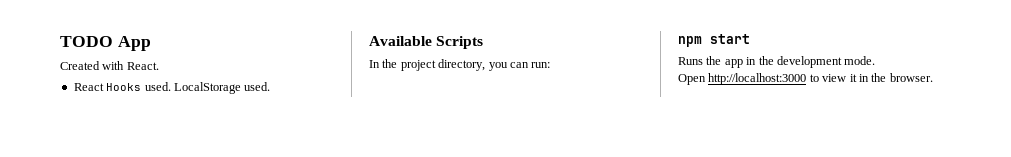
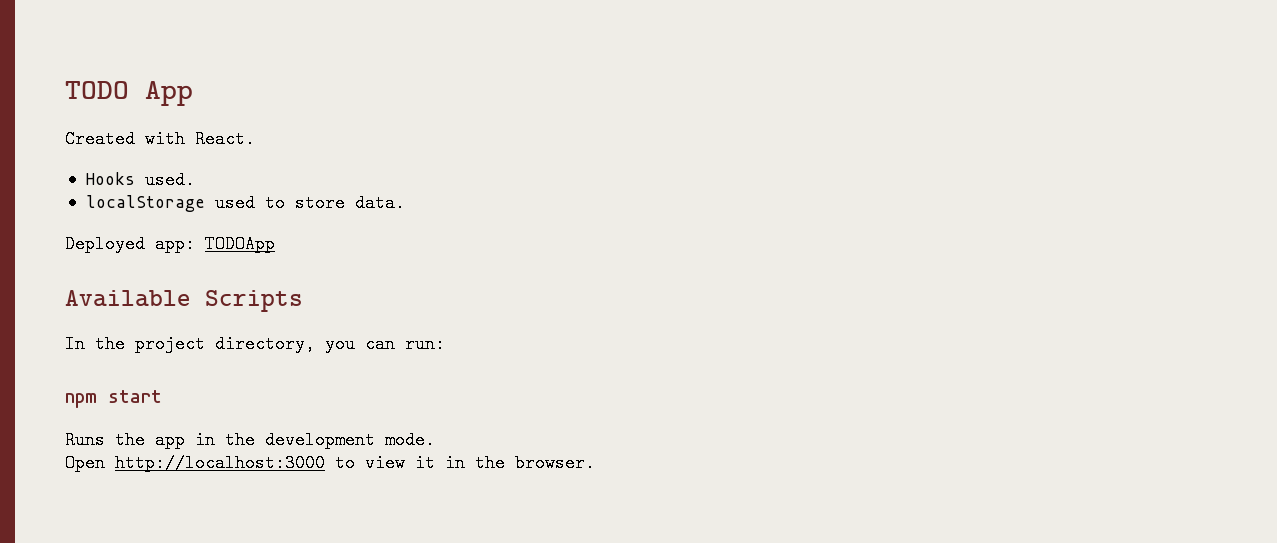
- React Hooks used. LocalStorage used.
+ Hooks used.
+ localStorage used to store data.
+ Deployed app: TODOApp

